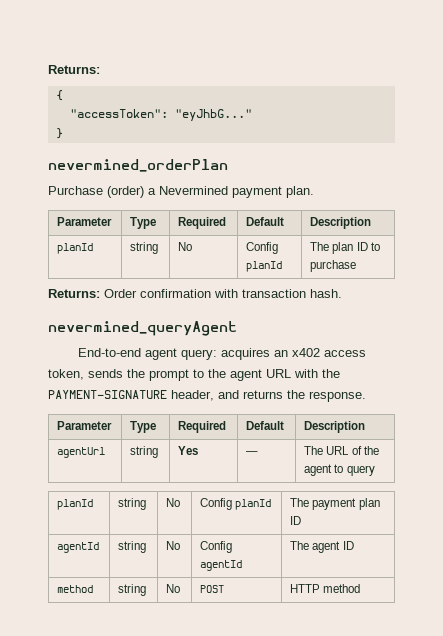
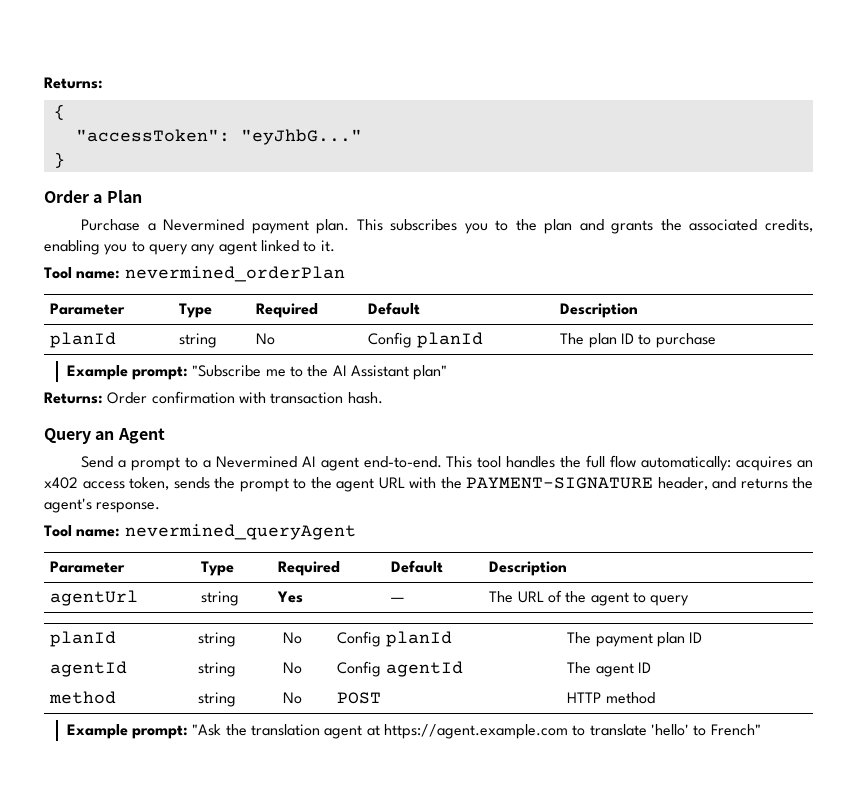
- nevermined_orderPlan
+ Order a Plan
- Purchase (order) a Nevermined payment plan.
+ Purchase a Nevermined payment plan. This subscribes you to the plan and grants the associated credits, enabling you to query any agent linked to it.
+ Tool name: nevermined_orderPlan
+ Example prompt: "Subscribe me to the AI Assistant plan"
- nevermined_queryAgent
- End-to-end agent query: acquires an x402 access token, sends the prompt to the agent URL with the PAYMENT-SIGNATURE header, and returns the response.
+ Query an Agent
+ Send a prompt to a Nevermined AI agent end-to-end. This tool handles the full flow automatically: acquires an x402 access token, sends the prompt to the agent URL with the PAYMENT-SIGNATURE header, and returns the agent's response.
+ Tool name: nevermined_queryAgent
+ Example prompt: "Ask the translation agent at https://agent.example.com to translate 'hello' to French"

